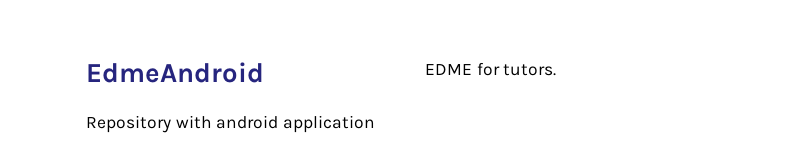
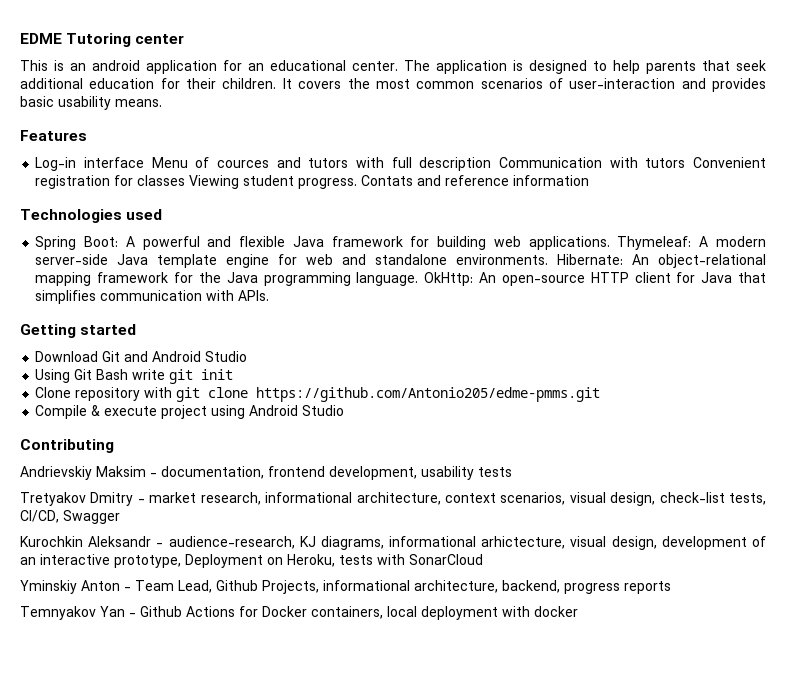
- EdmeAndroid
- Repository with android application EDME for tutors.
+ EDME Tutoring center
+ This is an android application for an educational center. The application is designed to help parents that seek additional education for their children. It covers the most common scenarios of user-interaction and provides basic usability means.
+ Features
+ Log-in interface Menu of cources and tutors with full description Communication with tutors Convenient registration for classes Viewing student progress. Contats and reference information
+ Technologies used
+ Spring Boot: A powerful and flexible Java framework for building web applications. Thymeleaf: A modern server-side Java template engine for web and standalone environments. Hibernate: An object-relational mapping framework for the Java programming language. OkHttp: An open-source HTTP client for Java that simplifies communication with APIs.
+ Getting started
+ Download Git and Android Studio
+ Using Git Bash write git init
+ Clone repository with git clone https://github.com/Antonio205/edme-pmms.git
+ Compile & execute project using Android Studio
+ Contributing
+ Andrievskiy Maksim - documentation, frontend development, usability tests
+ Tretyakov Dmitry - market research, informational architecture, context scenarios, visual design, check-list tests, CI/CD, Swagger
+ Kurochkin Aleksandr - audience-research, KJ diagrams, informational arhictecture, visual design, development of an interactive prototype, Deployment on Heroku, tests with SonarCloud
+ Yminskiy Anton - Team Lead, Github Projects, informational architecture, backend, progress reports
+ Temnyakov Yan - Github Actions for Docker containers, local deployment with docker

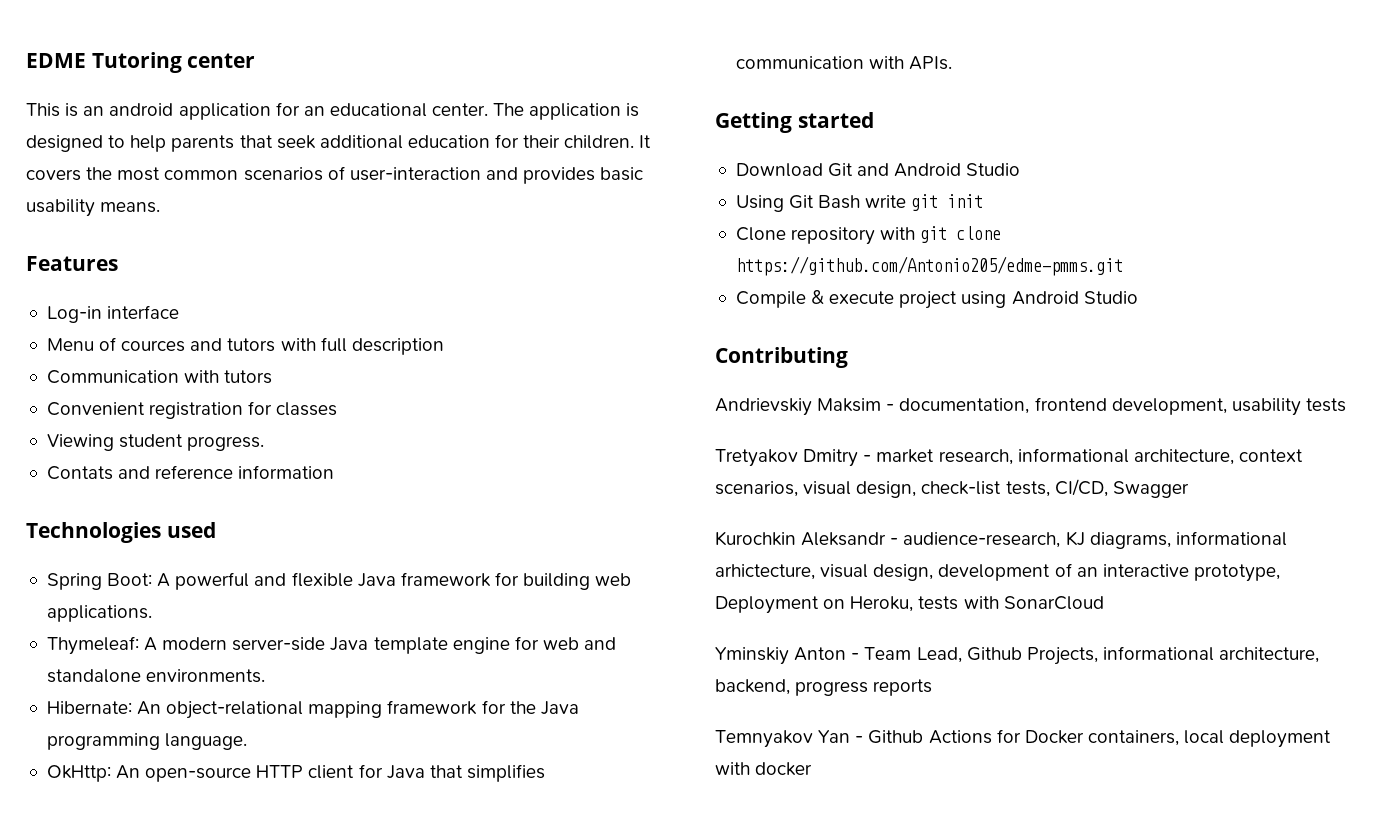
- Log-in interface Menu of cources and tutors with full description Communication with tutors Convenient registration for classes Viewing student progress. Contats and reference information
+ Log-in interface
+ Menu of cources and tutors with full description
+ Communication with tutors
+ Convenient registration for classes
+ Viewing student progress.
+ Contats and reference information
- Spring Boot: A powerful and flexible Java framework for building web applications. Thymeleaf: A modern server-side Java template engine for web and standalone environments. Hibernate: An object-relational mapping framework for the Java programming language. OkHttp: An open-source HTTP client for Java that simplifies communication with APIs.
+ Spring Boot: A powerful and flexible Java framework for building web applications.
+ Thymeleaf: A modern server-side Java template engine for web and standalone environments.
+ Hibernate: An object-relational mapping framework for the Java programming language.
+ OkHttp: An open-source HTTP client for Java that simplifies communication with APIs.

